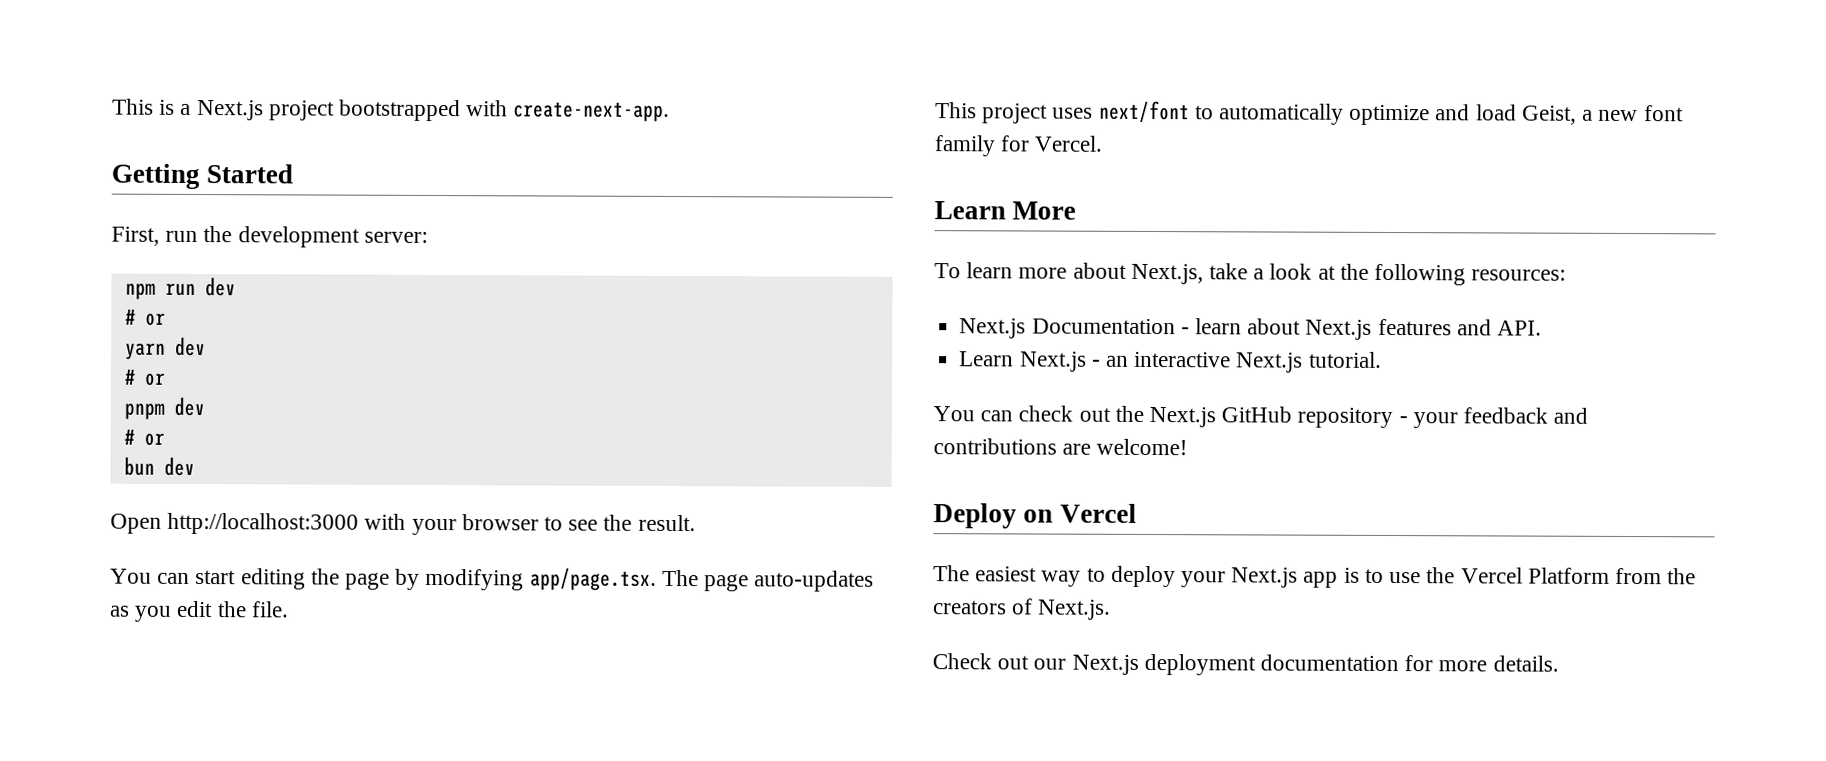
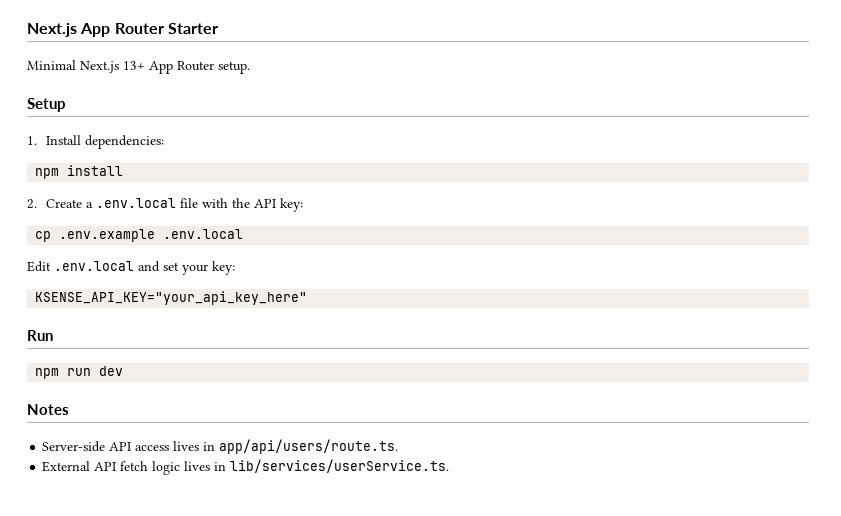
- This is a Next.js project bootstrapped with create-next-app.
- Getting Started
- First, run the development server:
+ Next.js App Router Starter
+ Minimal Next.js 13+ App Router setup.
+ Setup
+ 1. Install dependencies:
+ npm install
+ 2. Create a .env.local file with the API key:
+ cp .env.example .env.local
+ Edit .env.local and set your key:
+ KSENSE_API_KEY="your_api_key_here"
+ Run
  npm run dev
- # or
- yarn dev
- # or
- pnpm dev
- # or
- bun dev
- Open http://localhost:3000 with your browser to see the result.
- You can start editing the page by modifying app/page.tsx. The page auto-updates as you edit the file.
- This project uses next/font to automatically optimize and load Geist, a new font family for Vercel.
- Learn More
- To learn more about Next.js, take a look at the following resources:
- Next.js Documentation - learn about Next.js features and API.
- Learn Next.js - an interactive Next.js tutorial.
- You can check out the Next.js GitHub repository - your feedback and contributions are welcome!
- Deploy on Vercel
- The easiest way to deploy your Next.js app is to use the Vercel Platform from the creators of Next.js.
- Check out our Next.js deployment documentation for more details.
+ Notes
+ Server-side API access lives in app/api/users/route.ts.
+ External API fetch logic lives in lib/services/userService.ts.

